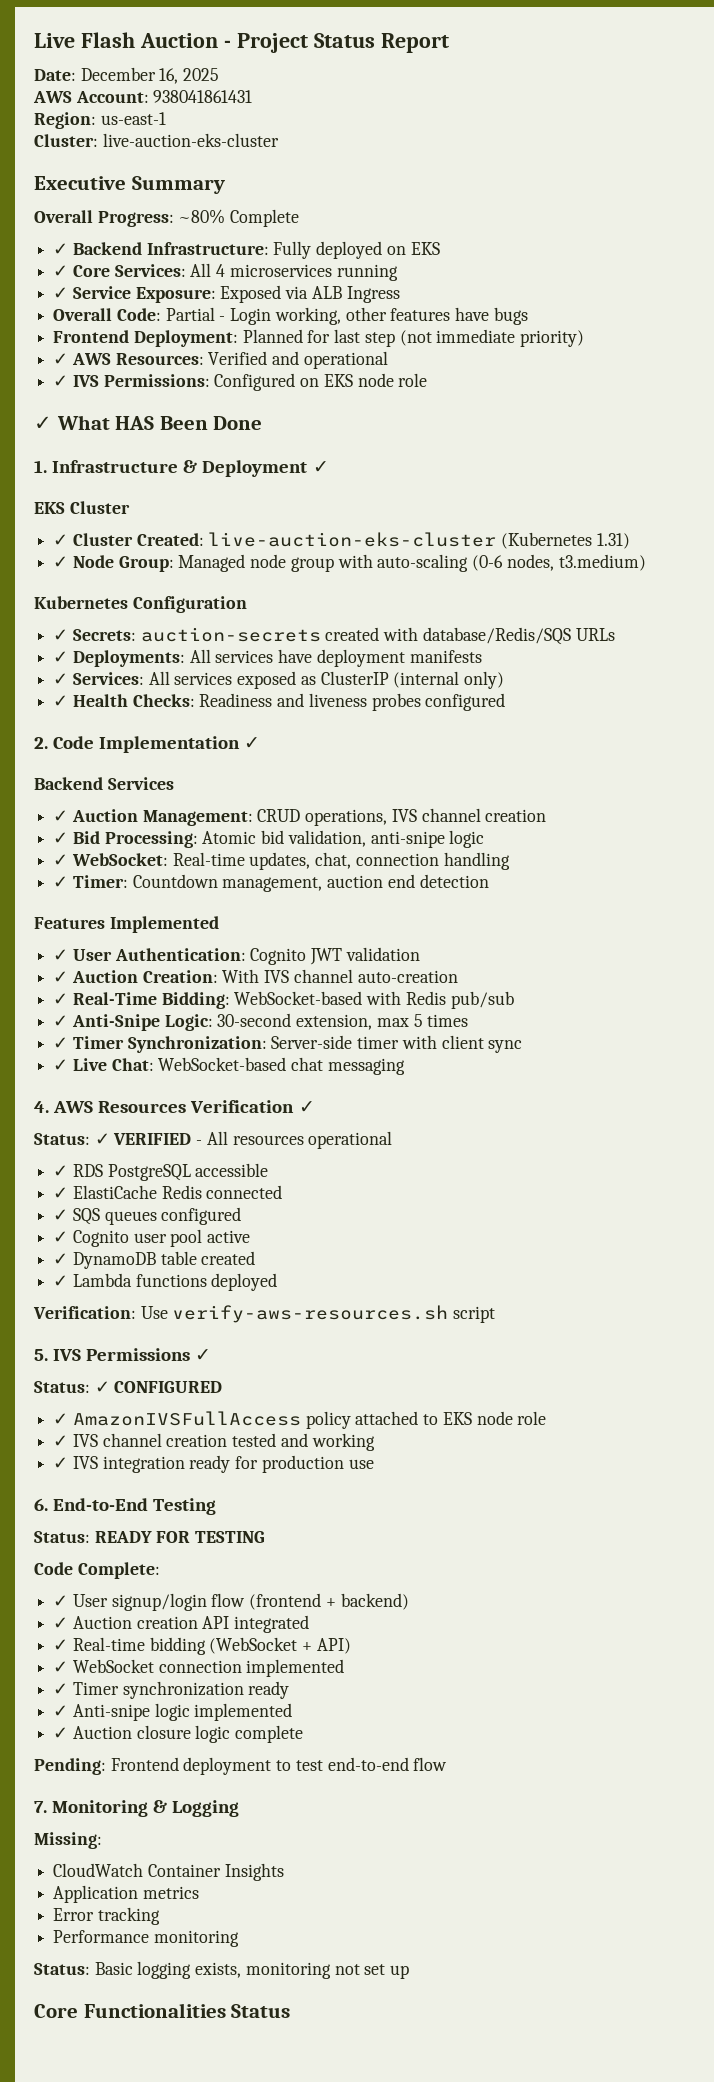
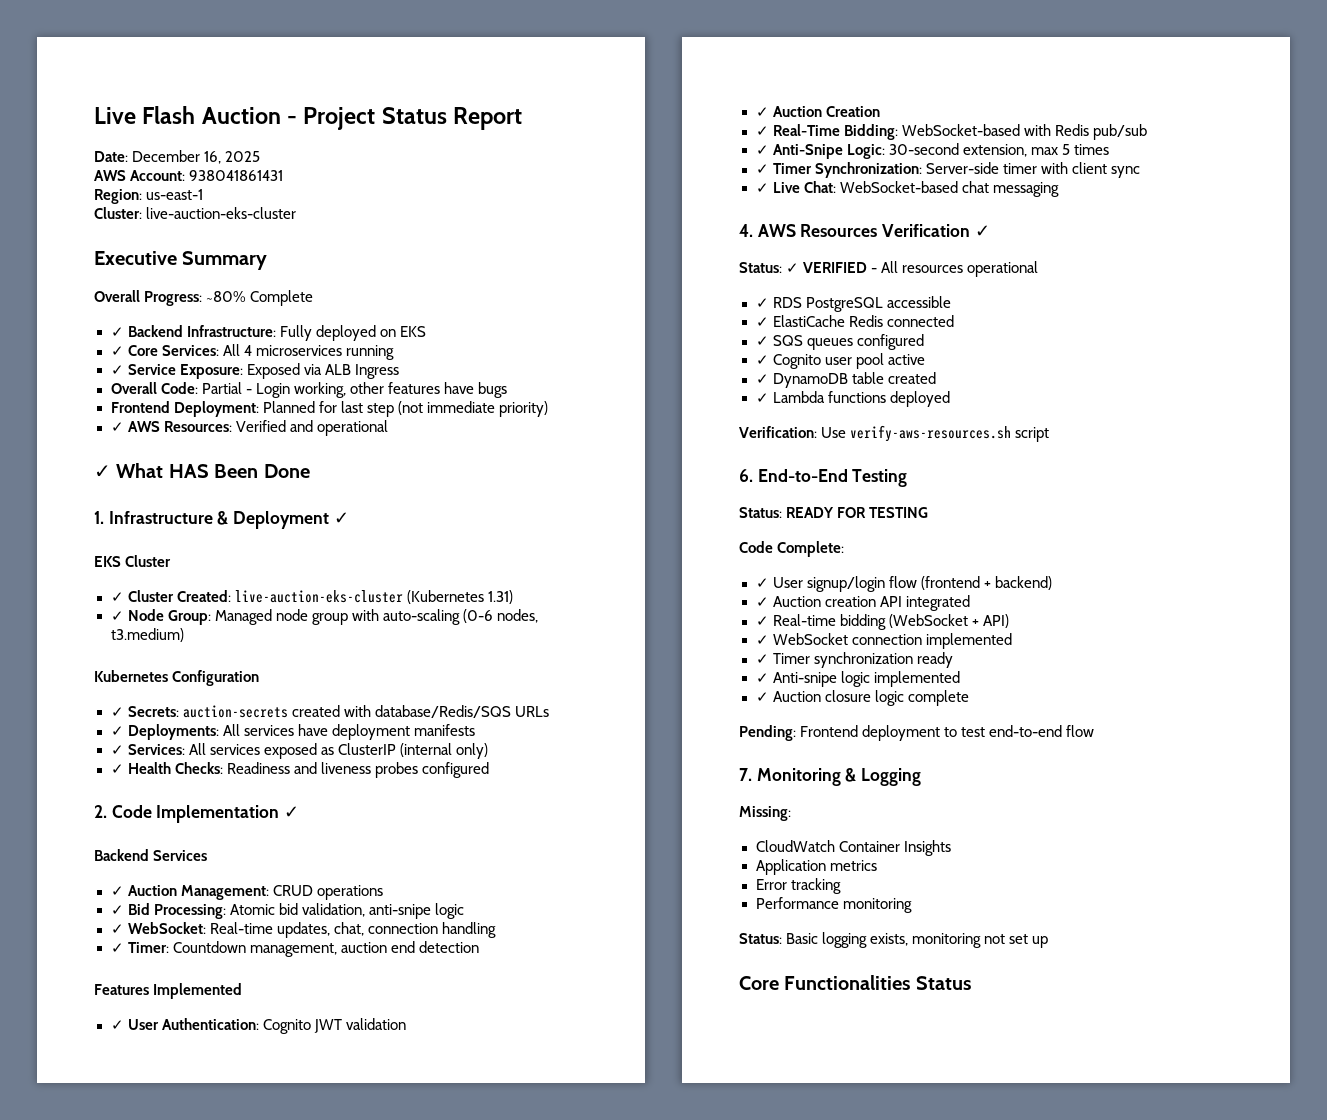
- ✓ IVS Permissions: Configured on EKS node role
- ✓ Auction Management: CRUD operations, IVS channel creation
+ ✓ Auction Management: CRUD operations
- ✓ Auction Creation: With IVS channel auto-creation
+ ✓ Auction Creation
- 5. IVS Permissions ✓
- Status: ✓ CONFIGURED
- ✓ AmazonIVSFullAccess policy attached to EKS node role
- ✓ IVS channel creation tested and working
- ✓ IVS integration ready for production use

